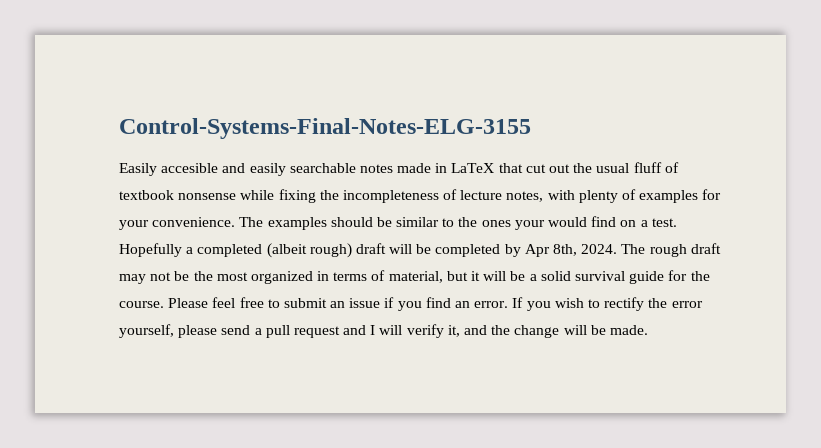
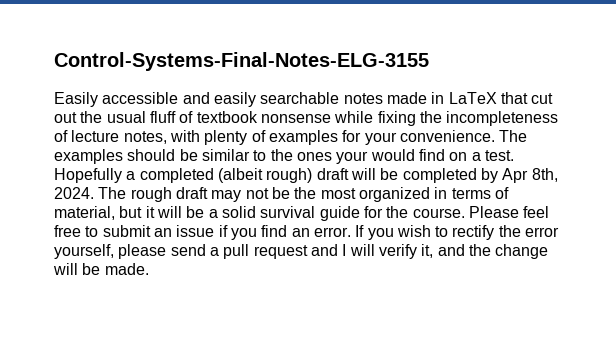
- Easily accesible and easily searchable notes made in LaTeX that cut out the usual fluff of textbook nonsense while fixing the incompleteness of lecture notes, with plenty of examples for your convenience.
+ Easily accessible and easily searchable notes made in LaTeX that cut out the usual fluff of textbook nonsense while fixing the incompleteness of lecture notes, with plenty of examples for your convenience.

